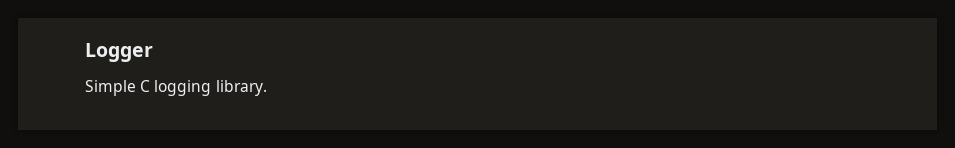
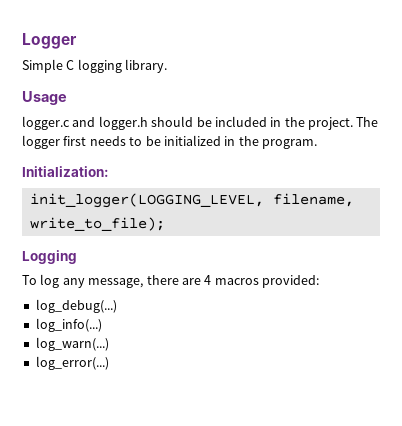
+ Usage
+ logger.c and logger.h should be included in the project. The logger first needs to be initialized in the program.
+ Initialization:
+ init_logger(LOGGING_LEVEL, filename, write_to_file);
+ Logging
+ To log any message, there are 4 macros provided:
+ log_debug(...)
+ log_info(...)
+ log_warn(...)
+ log_error(...)

